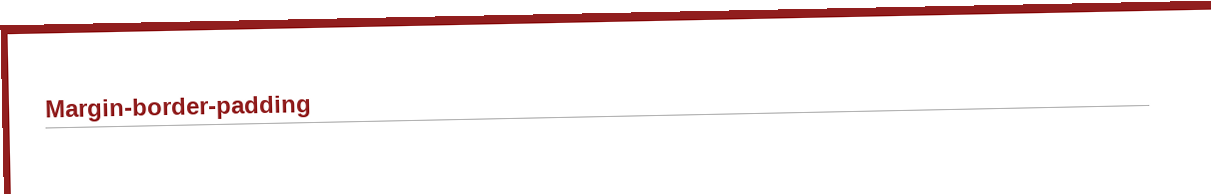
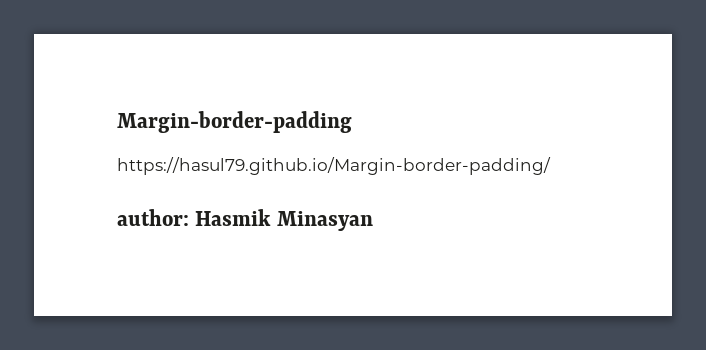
+ https://hasul79.github.io/Margin-border-padding/
+ author: Hasmik Minasyan

